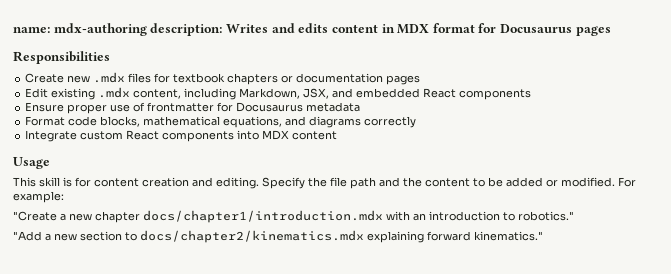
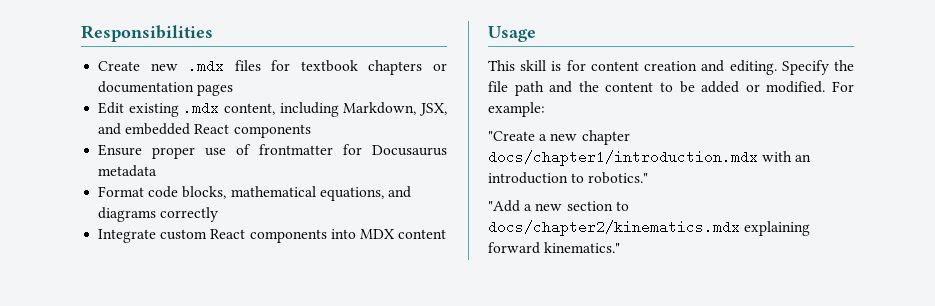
- name: mdx-authoring description: Writes and edits content in MDX format for Docusaurus pages

